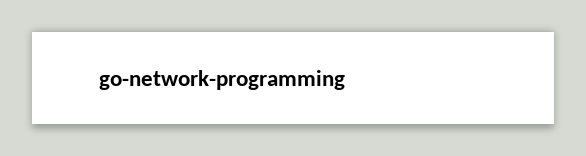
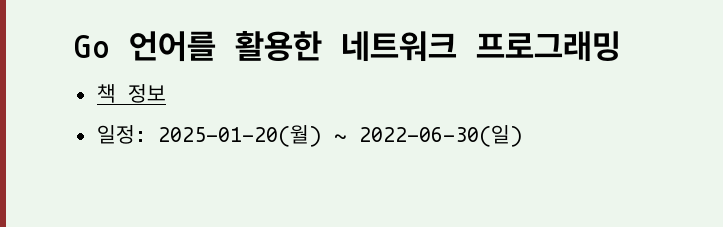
- go-network-programming
+ Go 언어를 활용한 네트워크 프로그래밍
+ 책 정보
+ 일정: 2025-01-20(월) ~ 2022-06-30(일)

